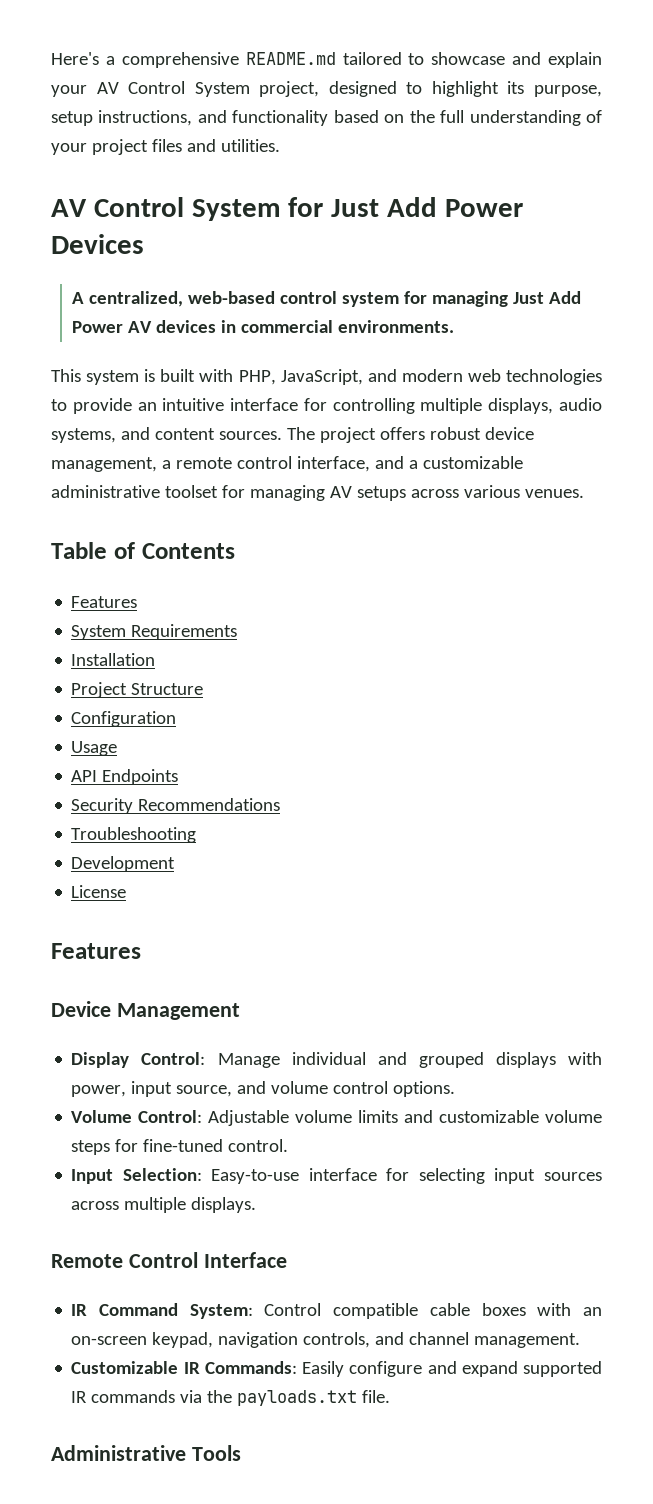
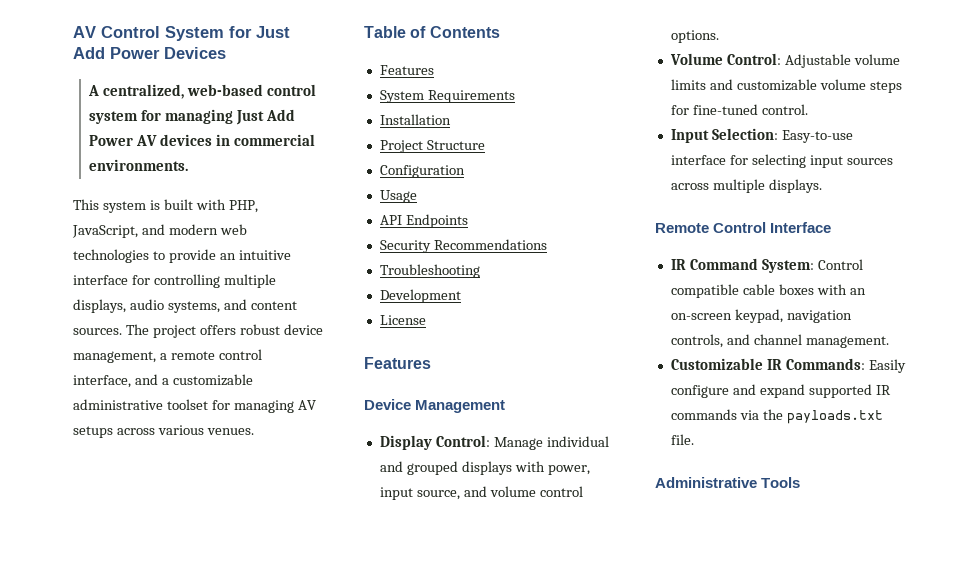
- Here's a comprehensive README.md tailored to showcase and explain your AV Control System project, designed to highlight its purpose, setup instructions, and functionality based on the full understanding of your project files and utilities.

